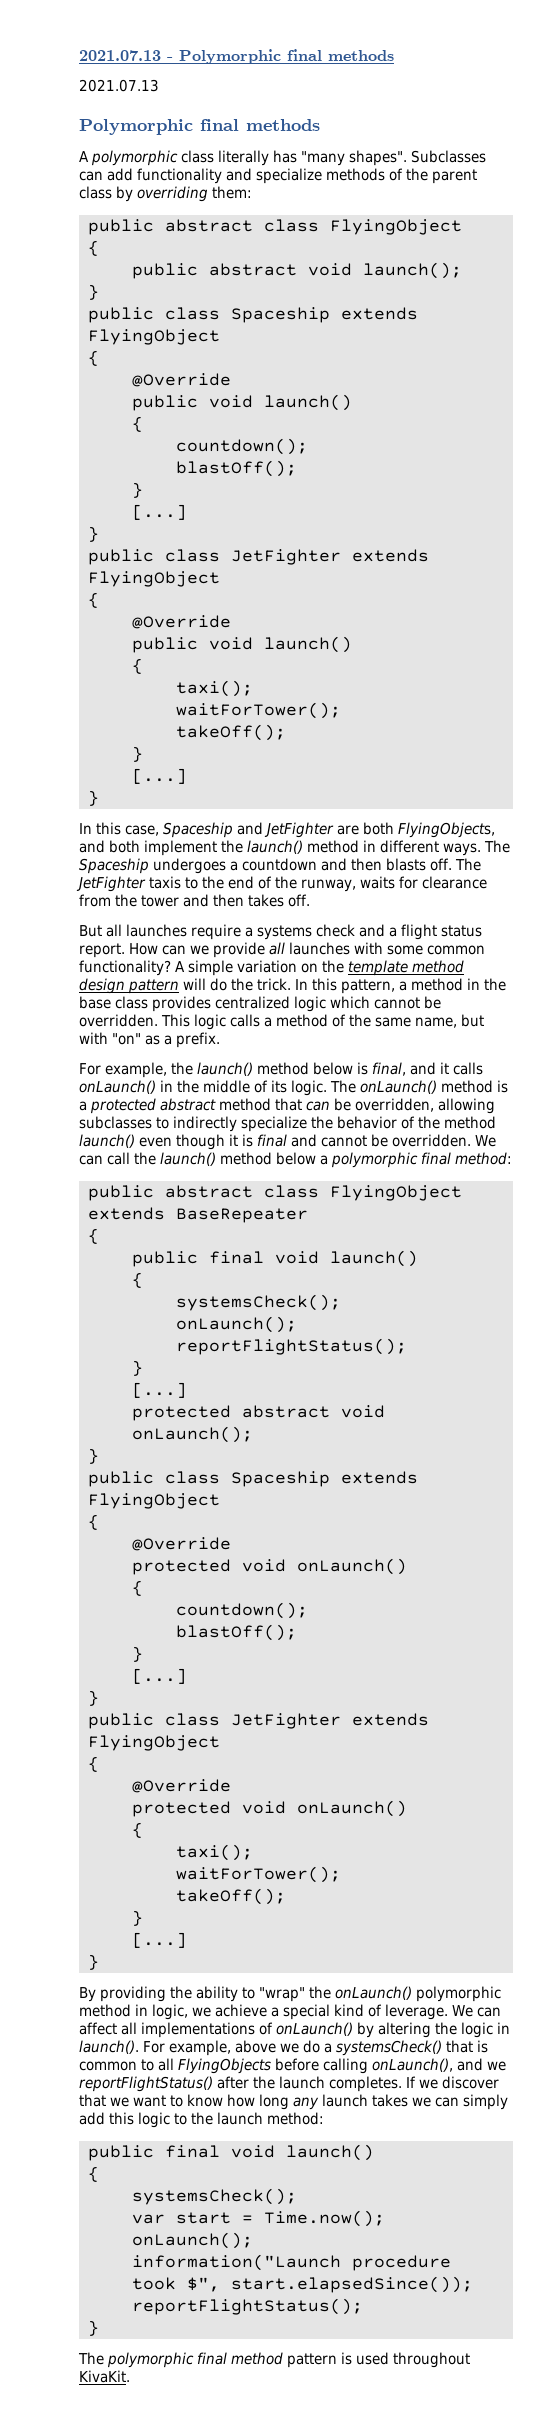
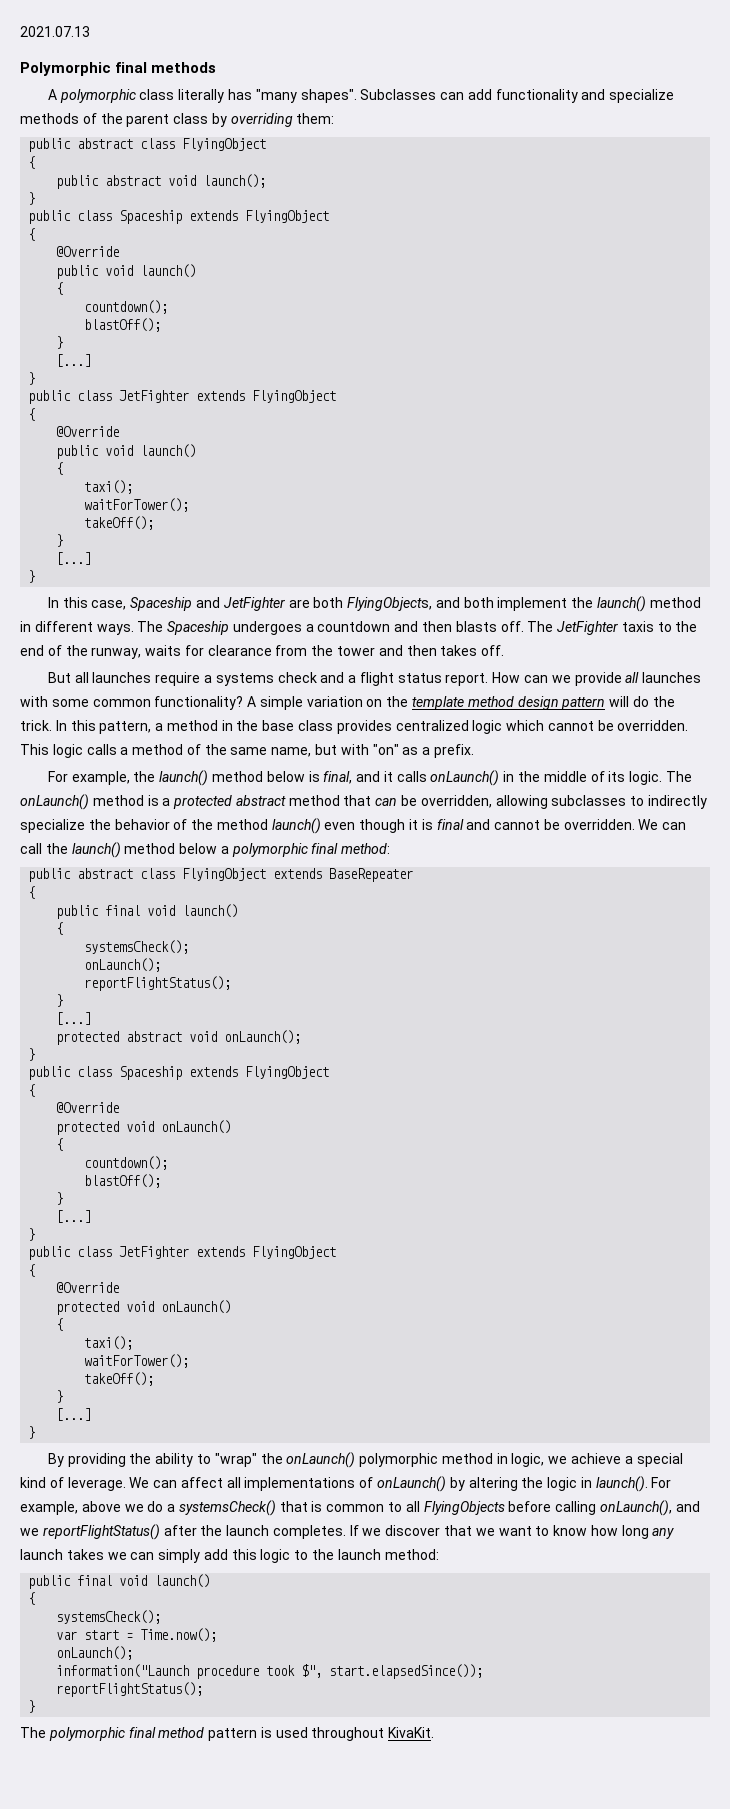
- 2021.07.13 - Polymorphic final methods

